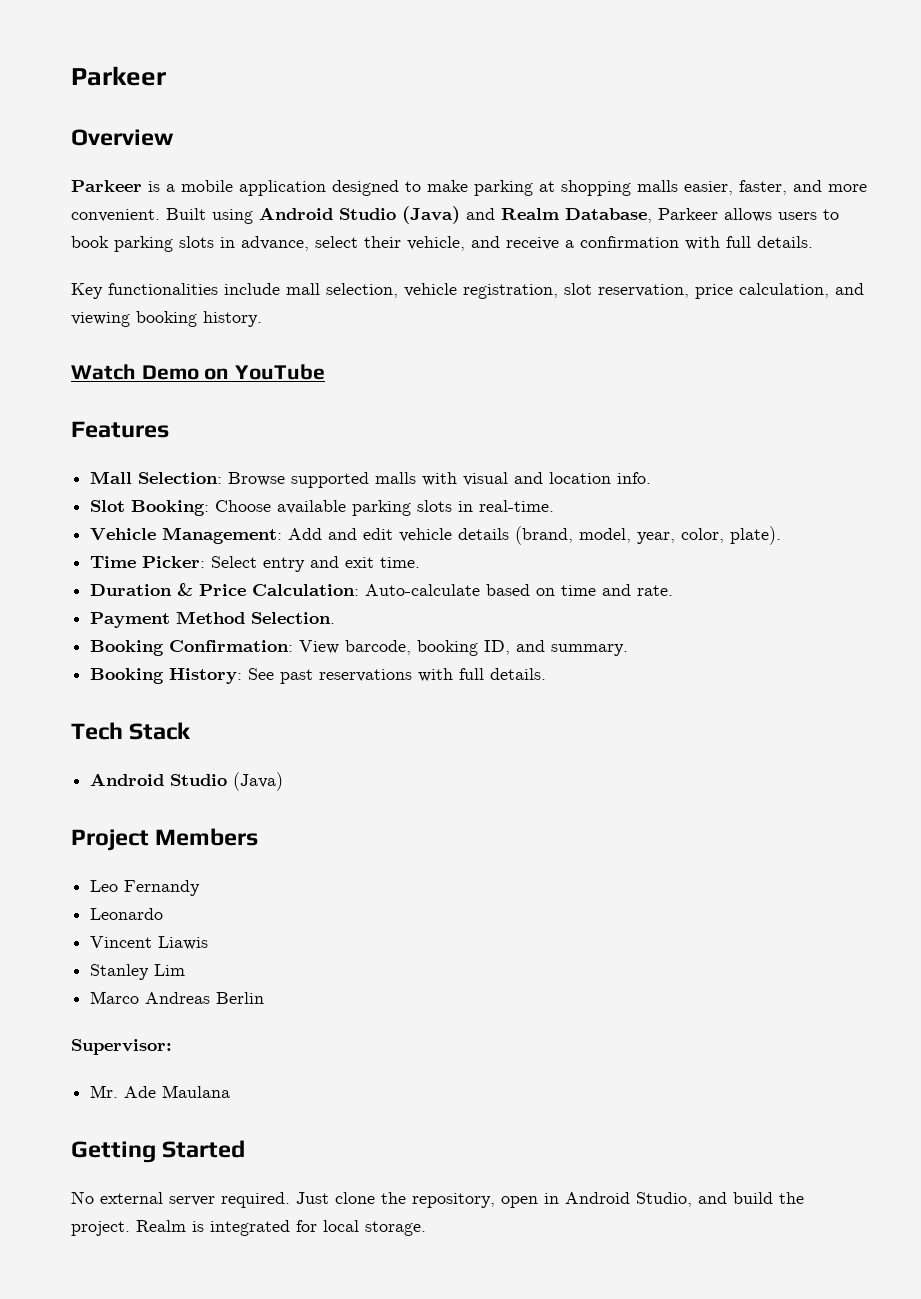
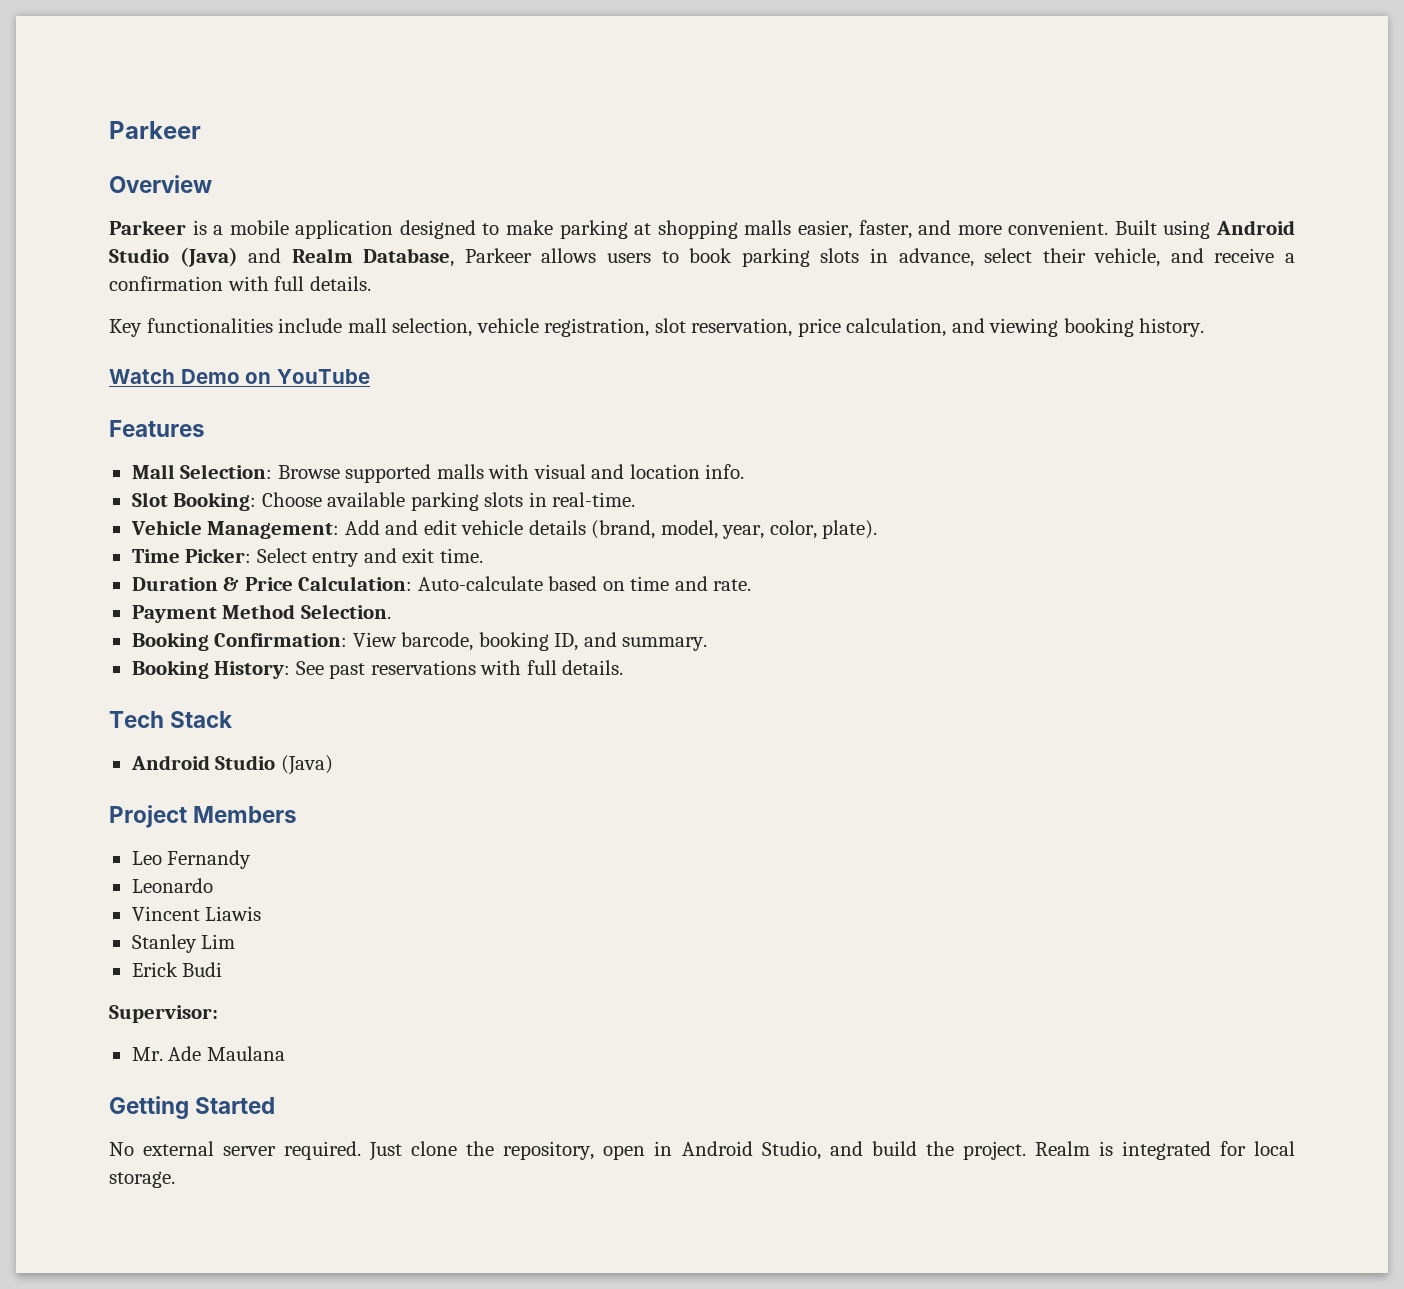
- Marco Andreas Berlin
+ Erick Budi

